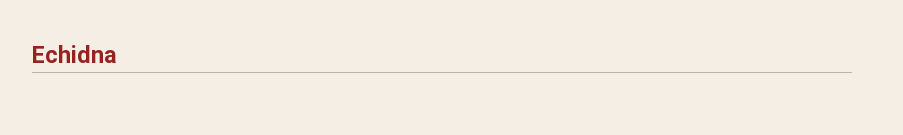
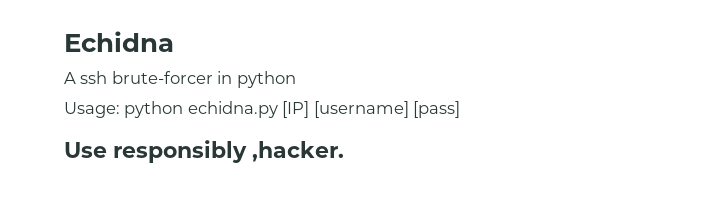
+ A ssh brute-forcer in python
+ Usage: python echidna.py [IP] [username] [pass]
+ Use responsibly ,hacker.

